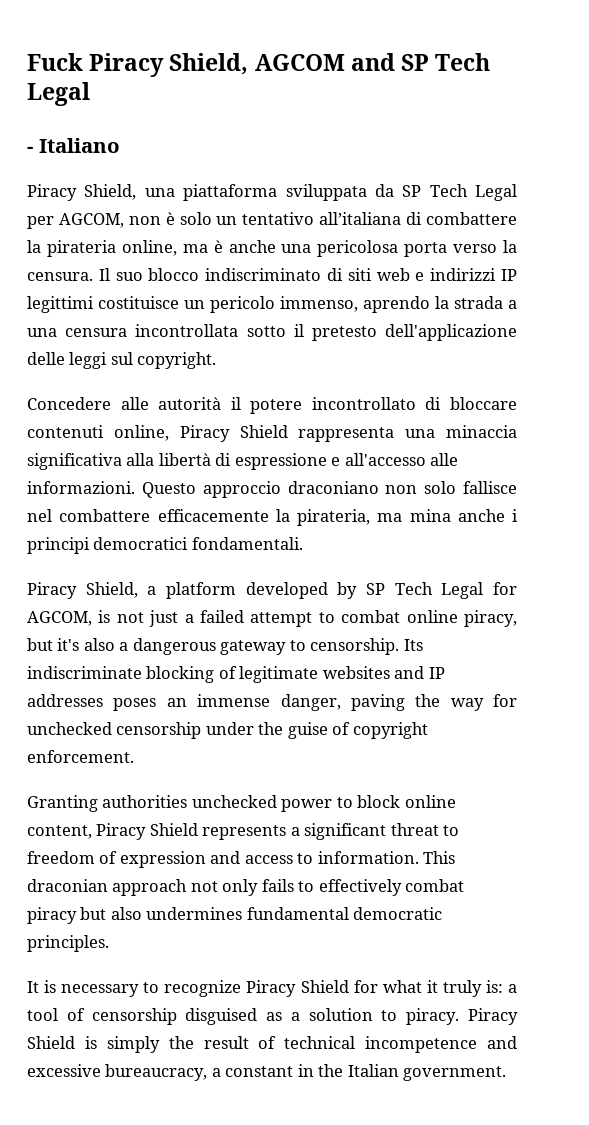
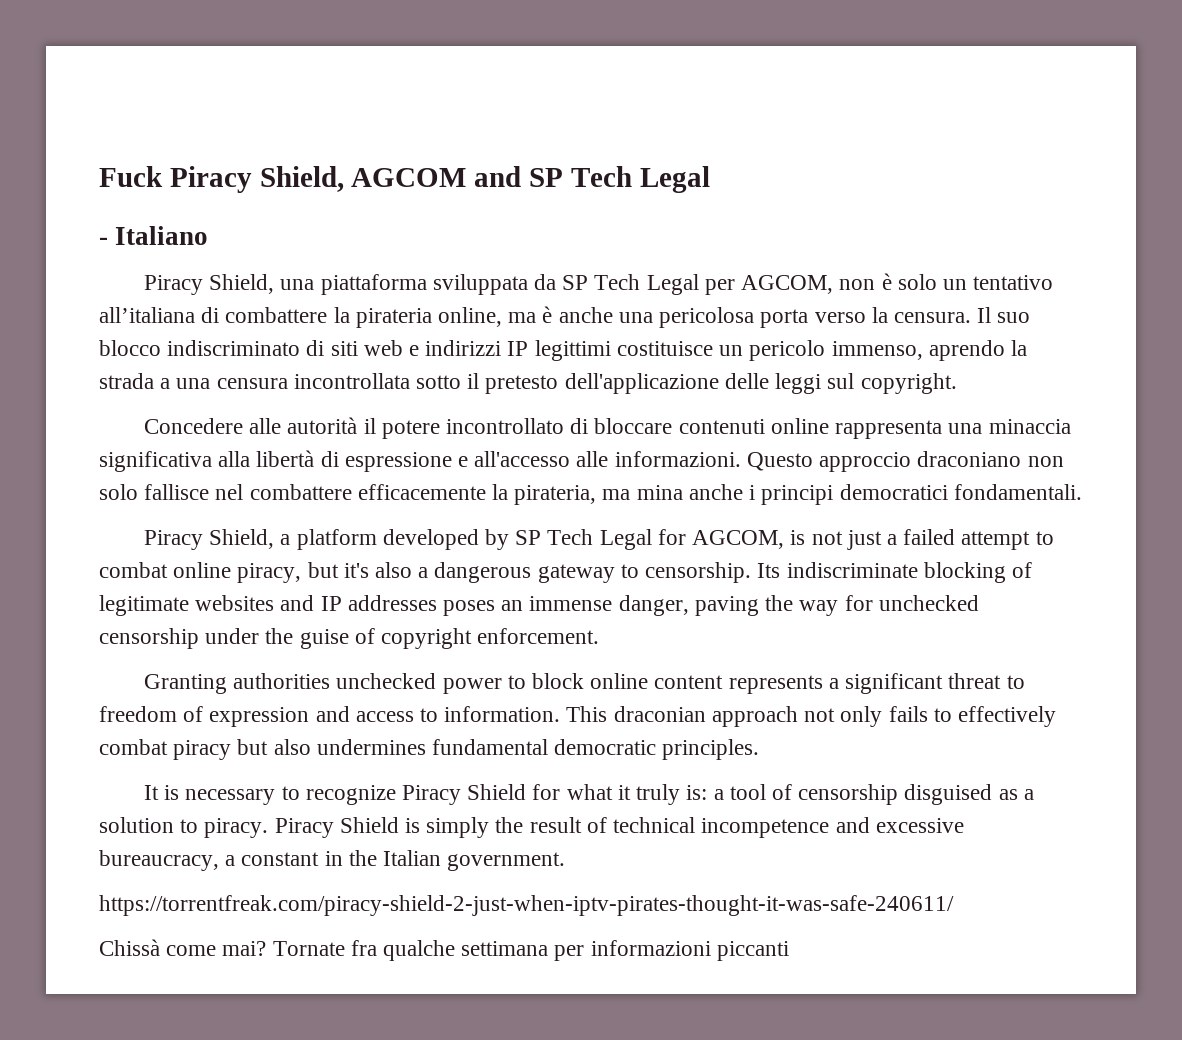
- Concedere alle autorità il potere incontrollato di bloccare contenuti online, Piracy Shield rappresenta una minaccia significativa alla libertà di espressione e all'accesso alle informazioni.
+ Concedere alle autorità il potere incontrollato di bloccare contenuti online rappresenta una minaccia significativa alla libertà di espressione e all'accesso alle informazioni.
- Granting authorities unchecked power to block online content, Piracy Shield represents a significant threat to freedom of expression and access to information.
+ Granting authorities unchecked power to block online content represents a significant threat to freedom of expression and access to information.
+ https://torrentfreak.com/piracy-shield-2-just-when-iptv-pirates-thought-it-was-safe-240611/
+ Chissà come mai? Tornate fra qualche settimana per informazioni piccanti

